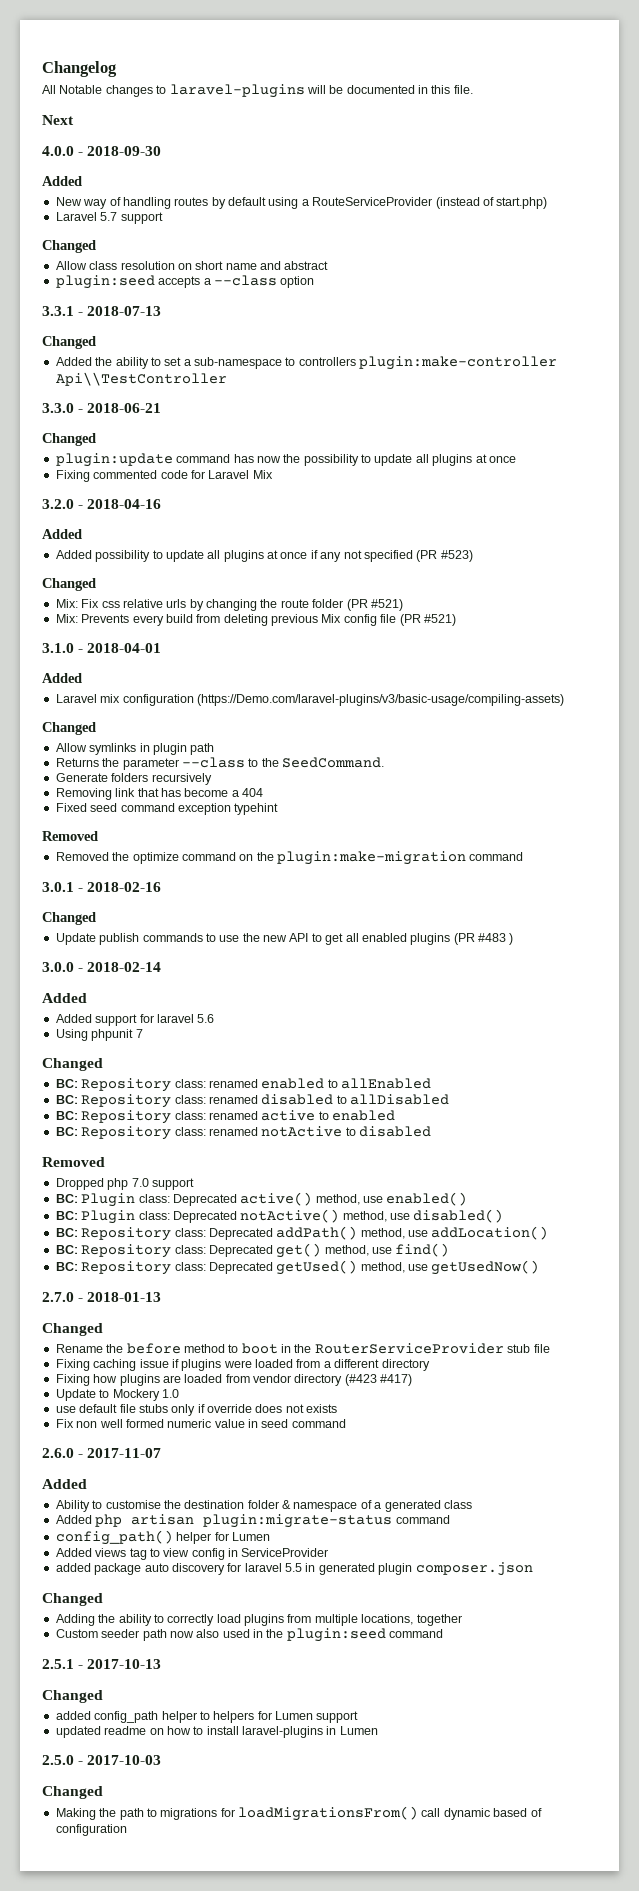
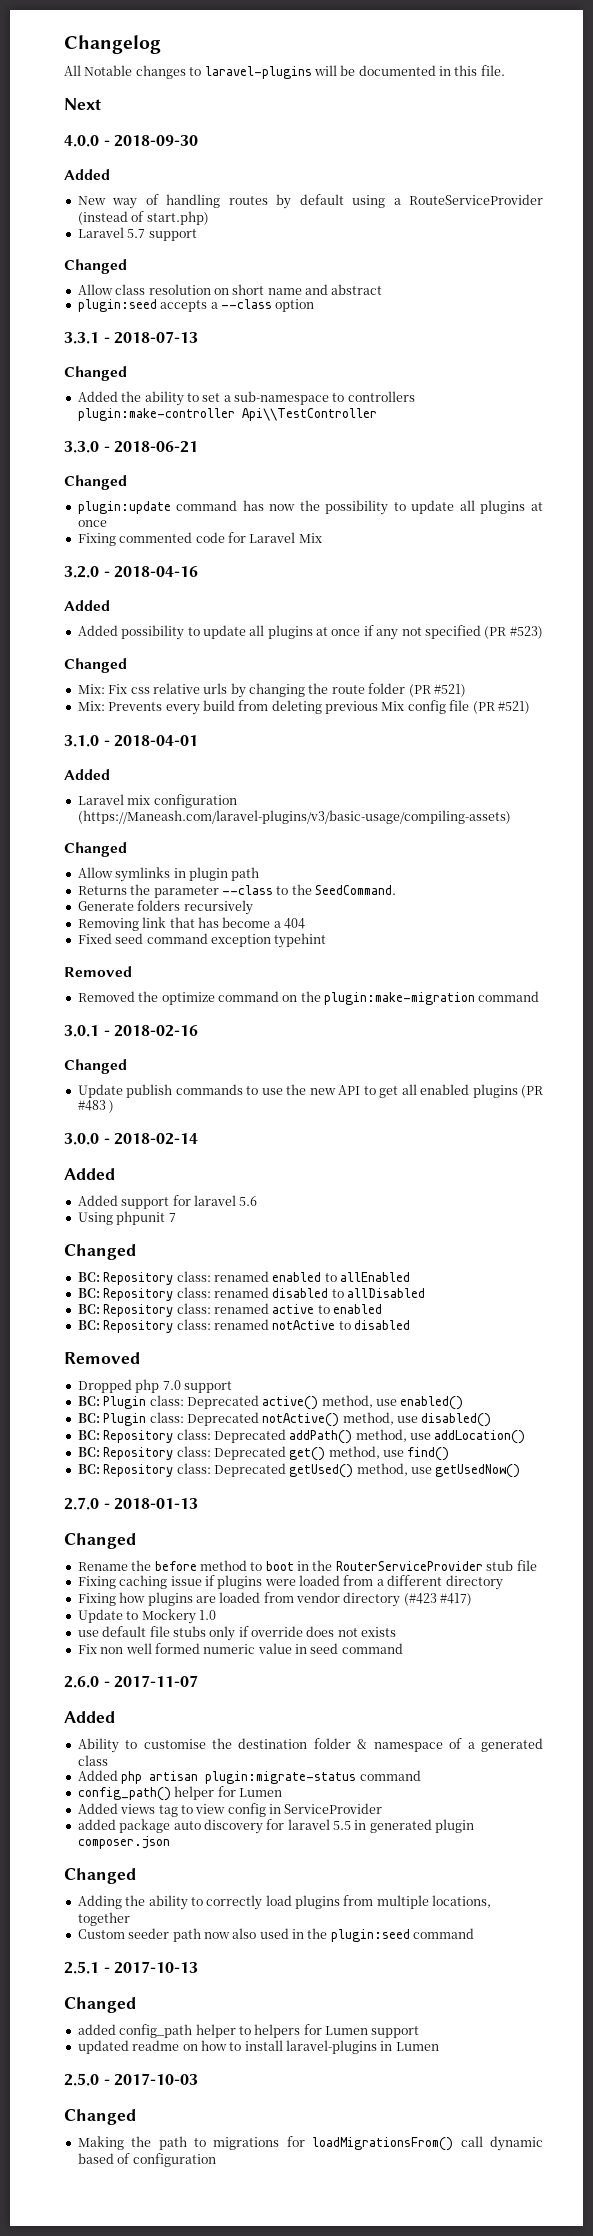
- Laravel mix configuration (https://Demo.com/laravel-plugins/v3/basic-usage/compiling-assets)
+ Laravel mix configuration (https://Maneash.com/laravel-plugins/v3/basic-usage/compiling-assets)

